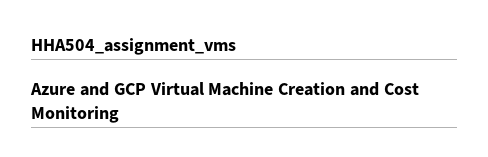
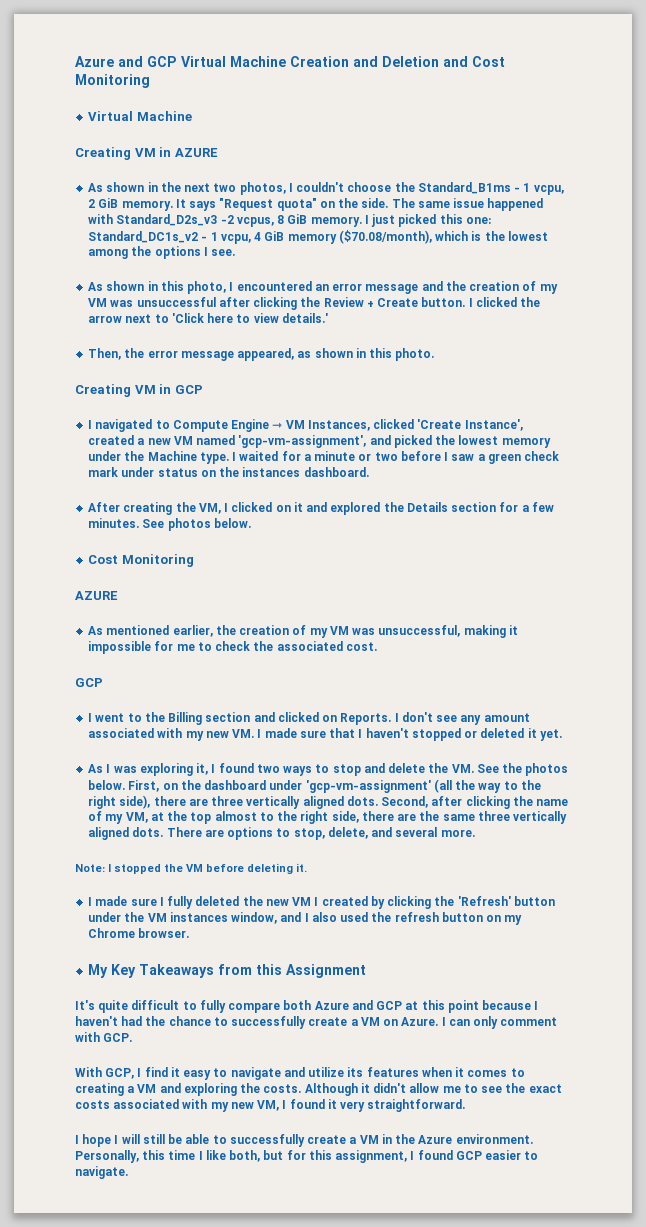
- HHA504_assignment_vms
- Azure and GCP Virtual Machine Creation and Cost Monitoring
+ Azure and GCP Virtual Machine Creation and Deletion and Cost Monitoring
+ Virtual Machine
+ Creating VM in AZURE
+ As shown in the next two photos, I couldn't choose the Standard_B1ms - 1 vcpu, 2 GiB memory. It says "Request quota" on the side. The same issue happened with Standard_D2s_v3 -2 vcpus, 8 GiB memory. I just picked this one: Standard_DC1s_v2 - 1 vcpu, 4 GiB memory ($70.08/month), which is the lowest among the options I see.
+ As shown in this photo, I encountered an error message and the creation of my VM was unsuccessful after clicking the Review + Create button. I clicked the arrow next to 'Click here to view details.'
+ Then, the error message appeared, as shown in this photo.
+ Creating VM in GCP
+ I navigated to Compute Engine ⇾ VM Instances, clicked 'Create Instance', created a new VM named 'gcp-vm-assignment', and picked the lowest memory under the Machine type. I waited for a minute or two before I saw a green check mark under status on the instances dashboard.
+ After creating the VM, I clicked on it and explored the Details section for a few minutes. See photos below.
+ Cost Monitoring
+ AZURE
+ As mentioned earlier, the creation of my VM was unsuccessful, making it impossible for me to check the associated cost.
+ GCP
+ I went to the Billing section and clicked on Reports. I don't see any amount associated with my new VM. I made sure that I haven't stopped or deleted it yet.
+ As I was exploring it, I found two ways to stop and delete the VM. See the photos below. First, on the dashboard under 'gcp-vm-assignment' (all the way to the right side), there are three vertically aligned dots. Second, after clicking the name of my VM, at the top almost to the right side, there are the same three vertically aligned dots. There are options to stop, delete, and several more.
+ Note: I stopped the VM before deleting it.
+ I made sure I fully deleted the new VM I created by clicking the 'Refresh' button under the VM instances window, and I also used the refresh button on my Chrome browser.
+ My Key Takeaways from this Assignment
+ It's quite difficult to fully compare both Azure and GCP at this point because I haven't had the chance to successfully create a VM on Azure. I can only comment with GCP.
+ With GCP, I find it easy to navigate and utilize its features when it comes to creating a VM and exploring the costs. Although it didn't allow me to see the exact costs associated with my new VM, I found it very straightforward.
+ I hope I will still be able to successfully create a VM in the Azure environment. Personally, this time I like both, but for this assignment, I found GCP easier to navigate.

